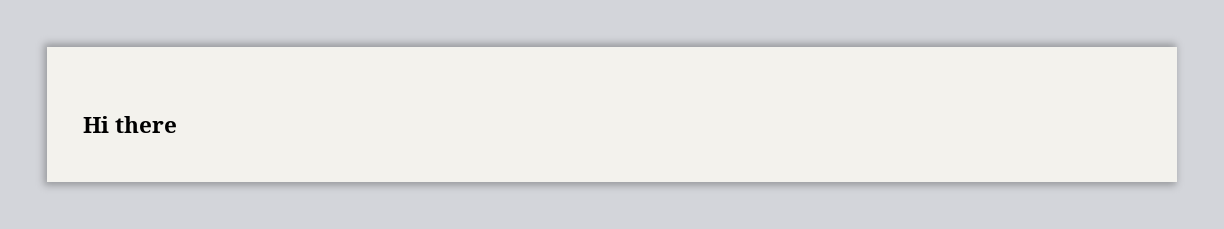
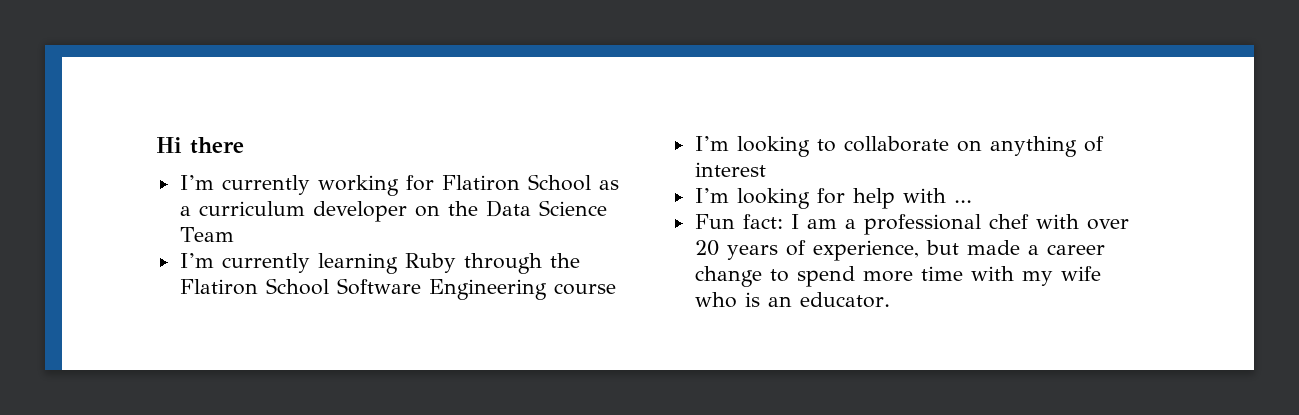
+ I’m currently working for Flatiron School as a curriculum developer on the Data Science Team
+ I’m currently learning Ruby through the Flatiron School Software Engineering course
+ I’m looking to collaborate on anything of interest
+ I’m looking for help with ...
+ Fun fact: I am a professional chef with over 20 years of experience, but made a career change to spend more time with my wife who is an educator.

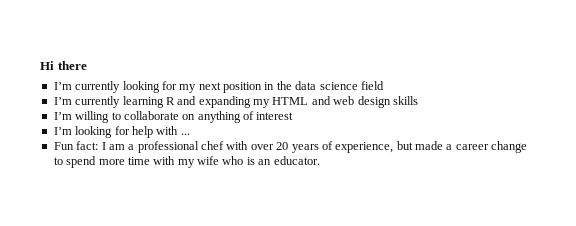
- I’m currently working for Flatiron School as a curriculum developer on the Data Science Team
- I’m currently learning Ruby through the Flatiron School Software Engineering course
- I’m looking to collaborate on anything of interest
+ I’m currently looking for my next position in the data science field
+ I’m currently learning R and expanding my HTML and web design skills
+ I’m willing to collaborate on anything of interest

